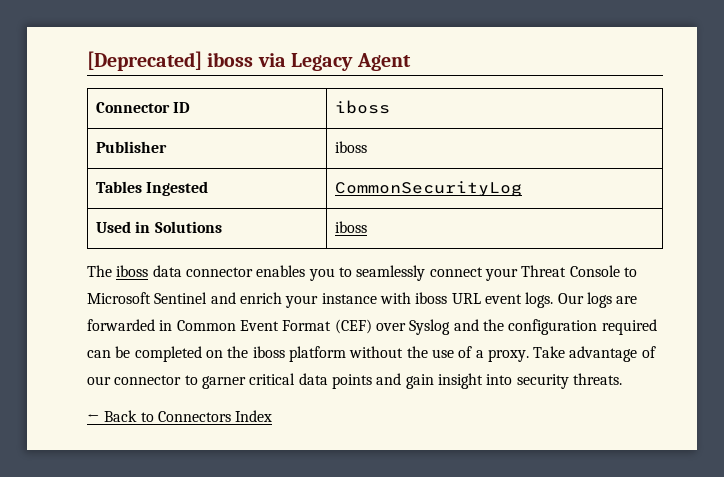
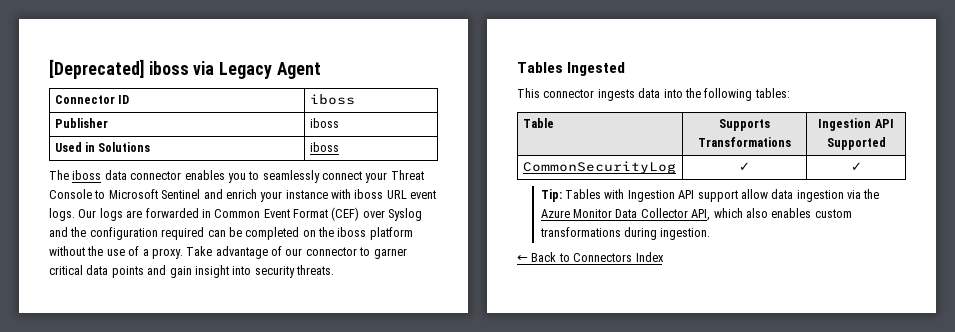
- Tables Ingested | CommonSecurityLog
+ Tables Ingested
+ This connector ingests data into the following tables:
+ Table | Supports Transformations | Ingestion API Supported
+ CommonSecurityLog | ✓ | ✓
+ Tip: Tables with Ingestion API support allow data ingestion via the Azure Monitor Data Collector API, which also enables custom transformations during ingestion.

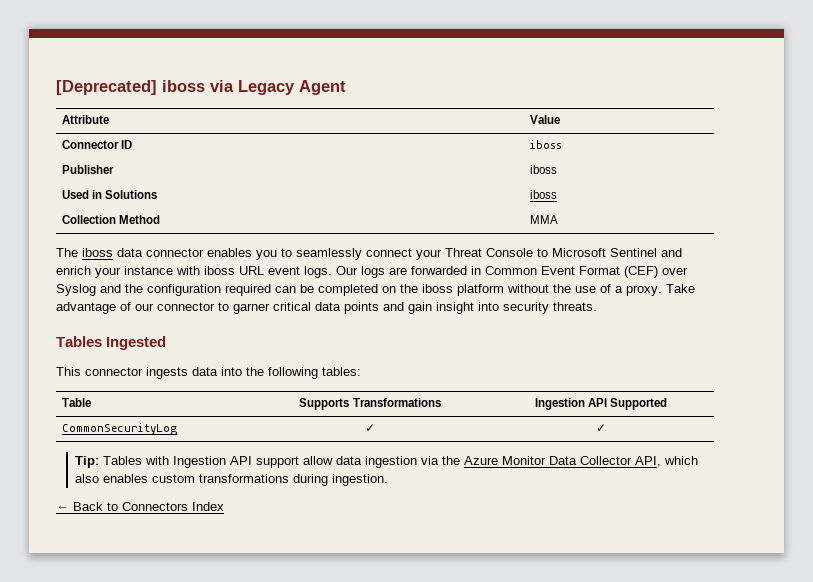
+ Attribute | Value
+ Collection Method | MMA

